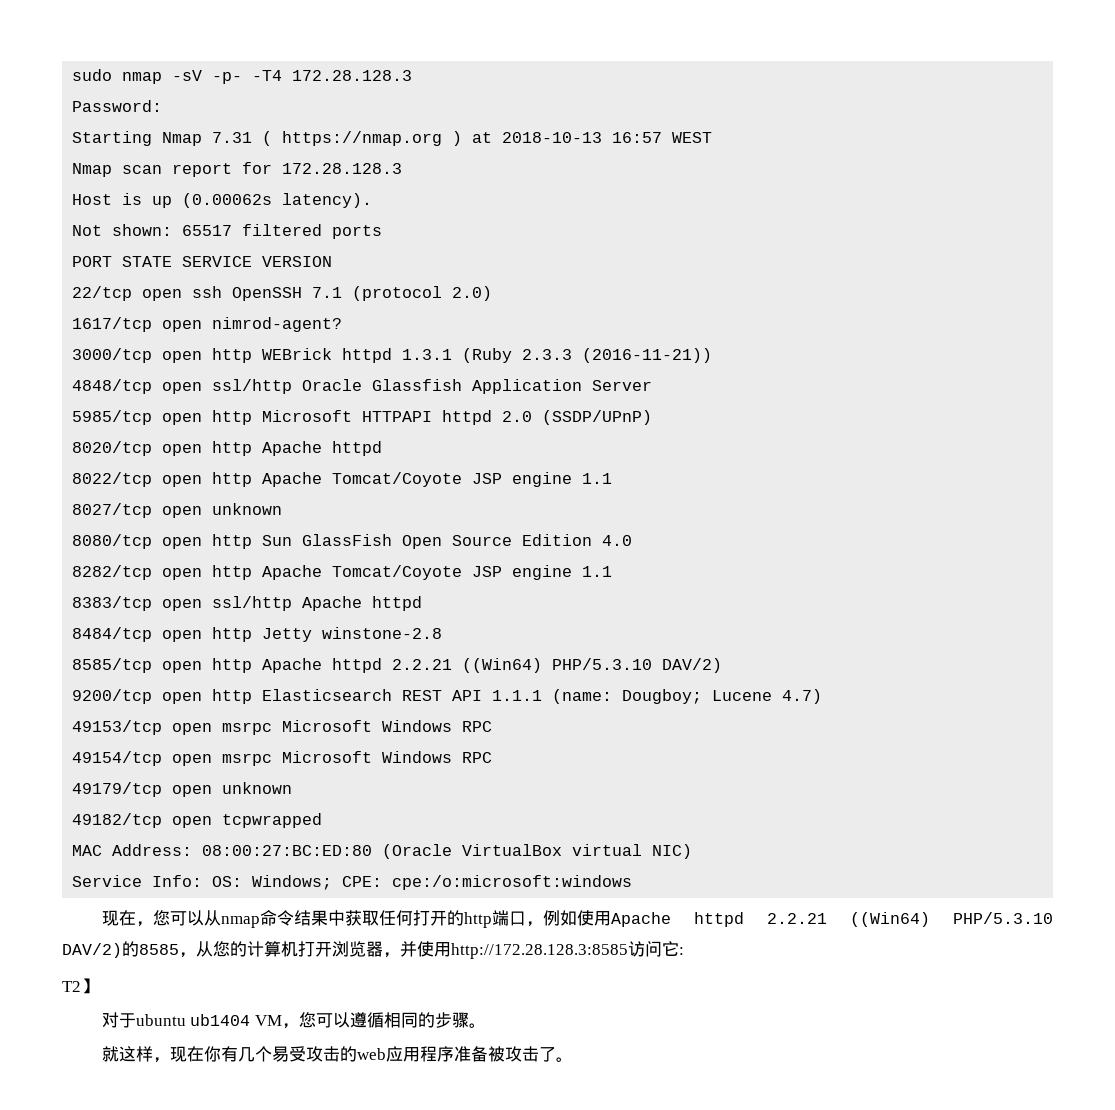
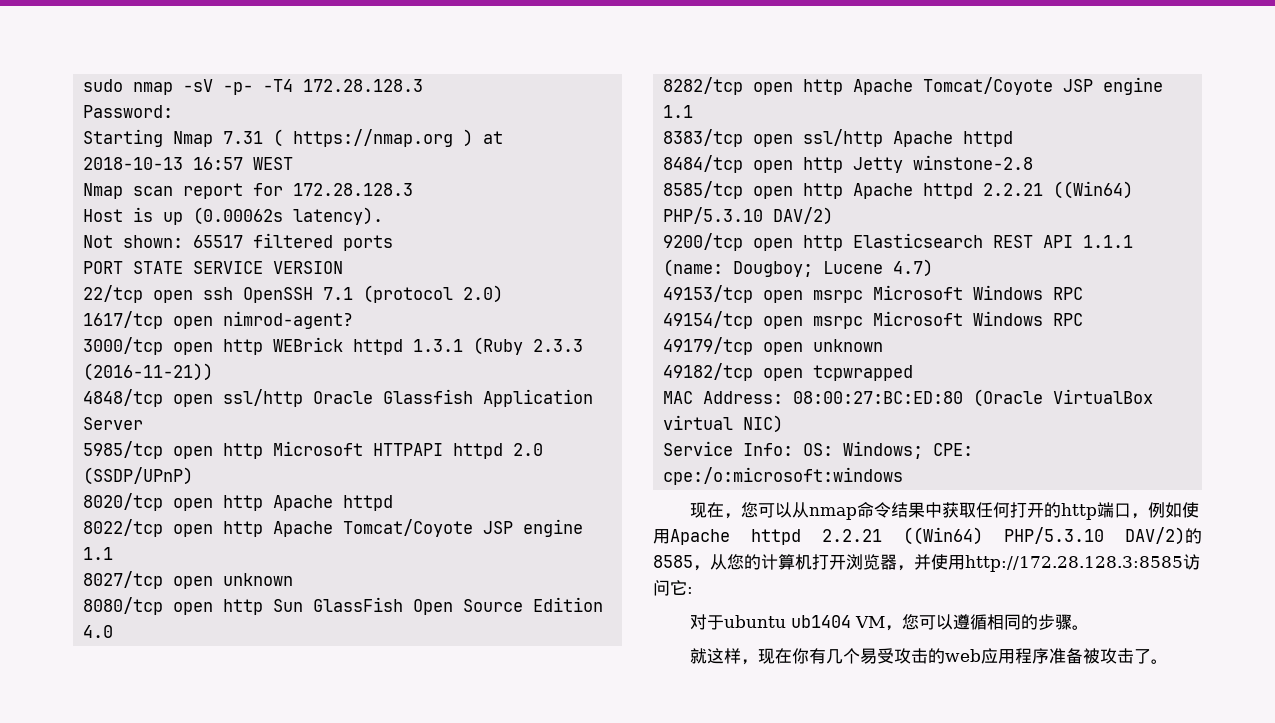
- T2】

